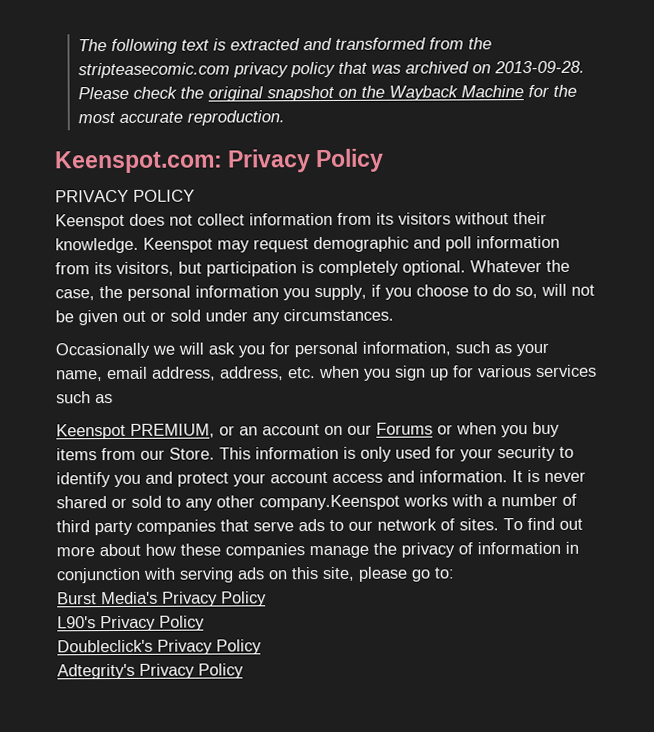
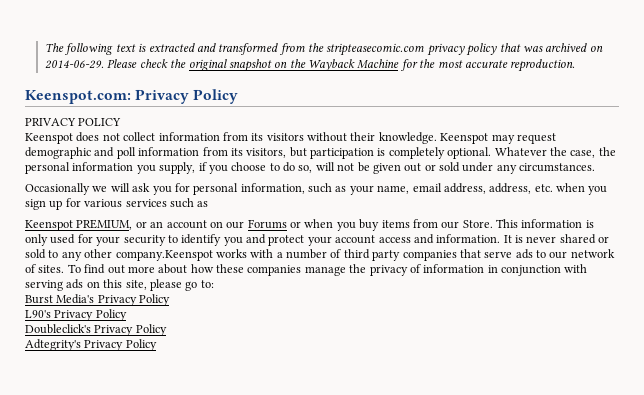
- The following text is extracted and transformed from the stripteasecomic.com privacy policy that was archived on 2013-09-28.
+ The following text is extracted and transformed from the stripteasecomic.com privacy policy that was archived on 2014-06-29.

